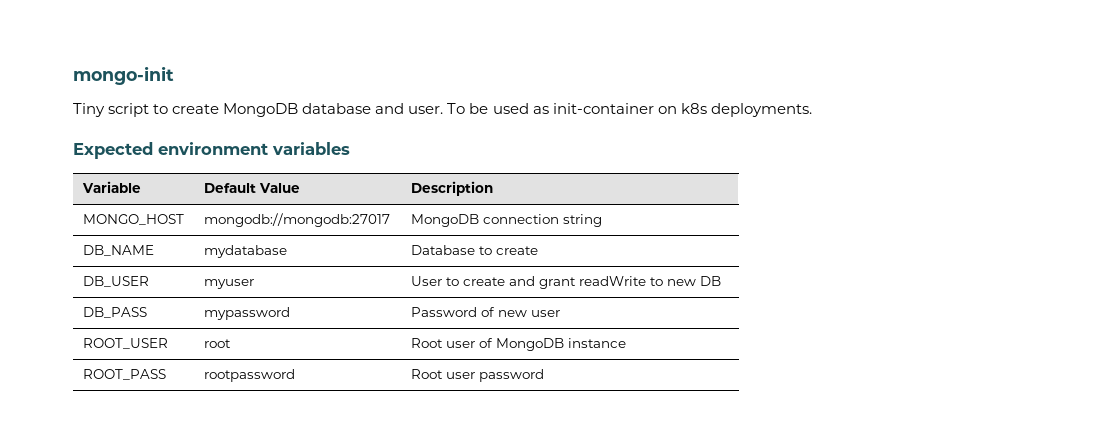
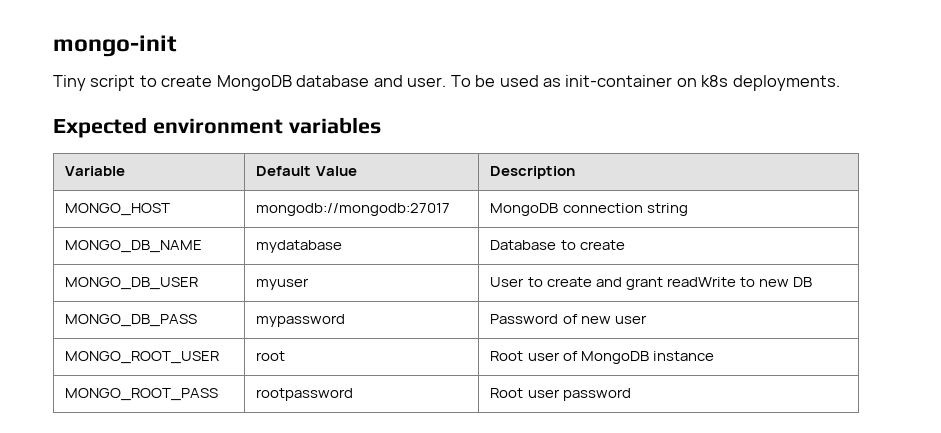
- DB_NAME | mydatabase | Database to create
+ MONGO_DB_NAME | mydatabase | Database to create
- DB_USER | myuser | User to create and grant readWrite to new DB
+ MONGO_DB_USER | myuser | User to create and grant readWrite to new DB
- DB_PASS | mypassword | Password of new user
+ MONGO_DB_PASS | mypassword | Password of new user
- ROOT_USER | root | Root user of MongoDB instance
+ MONGO_ROOT_USER | root | Root user of MongoDB instance
- ROOT_PASS | rootpassword | Root user password
+ MONGO_ROOT_PASS | rootpassword | Root user password

